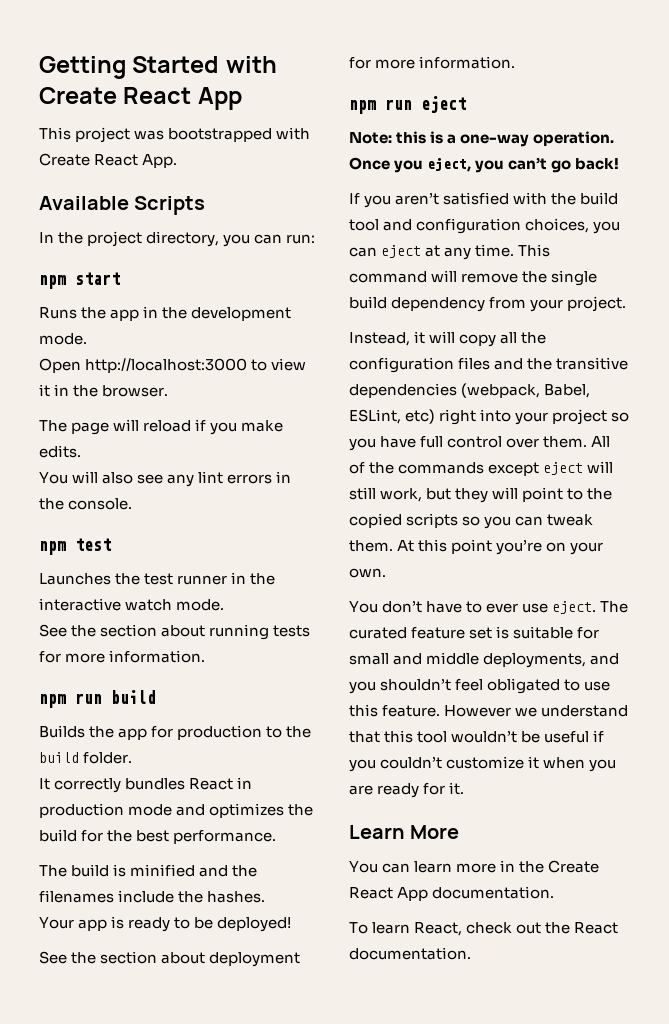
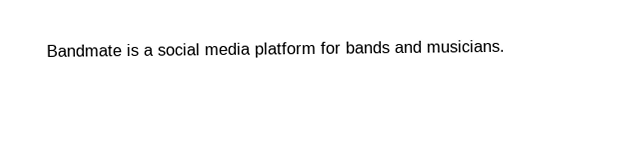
- Getting Started with Create React App
- This project was bootstrapped with Create React App.
- Available Scripts
- In the project directory, you can run:
- npm start
- Runs the app in the development mode.
- Open http://localhost:3000 to view it in the browser.
- The page will reload if you make edits.
- You will also see any lint errors in the console.
- npm test
- Launches the test runner in the interactive watch mode.
- See the section about running tests for more information.
- npm run build
- Builds the app for production to the build folder.
- It correctly bundles React in production mode and optimizes the build for the best performance.
- The build is minified and the filenames include the hashes.
- Your app is ready to be deployed!
- See the section about deployment for more information.
- npm run eject
- Note: this is a one-way operation. Once you eject, you can’t go back!
- If you aren’t satisfied with the build tool and configuration choices, you can eject at any time. This command will remove the single build dependency from your project.
- Instead, it will copy all the configuration files and the transitive dependencies (webpack, Babel, ESLint, etc) right into your project so you have full control over them. All of the commands except eject will still work, but they will point to the copied scripts so you can tweak them. At this point you’re on your own.
- You don’t have to ever use eject. The curated feature set is suitable for small and middle deployments, and you shouldn’t feel obligated to use this feature. However we understand that this tool wouldn’t be useful if you couldn’t customize it when you are ready for it.
- Learn More
- You can learn more in the Create React App documentation.
- To learn React, check out the React documentation.
+ Bandmate is a social media platform for bands and musicians.

